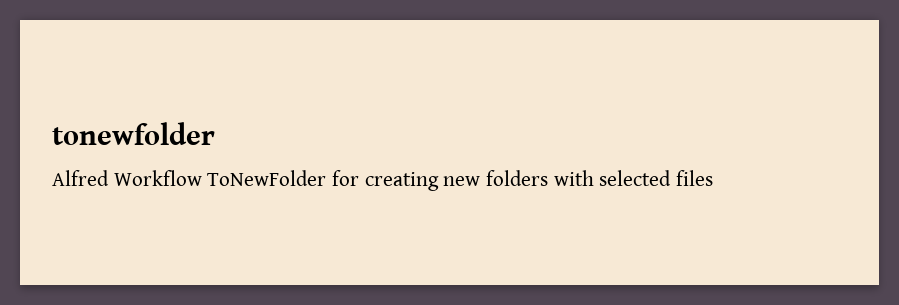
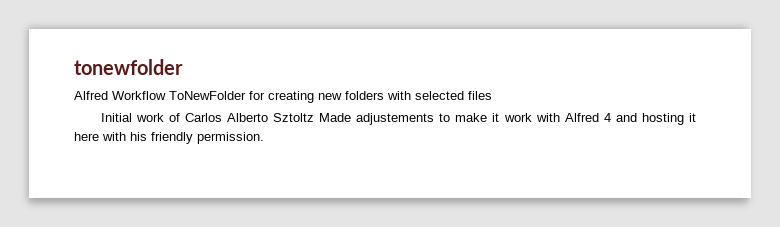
+ Initial work of Carlos Alberto Sztoltz Made adjustements to make it work with Alfred 4 and hosting it here with his friendly permission.

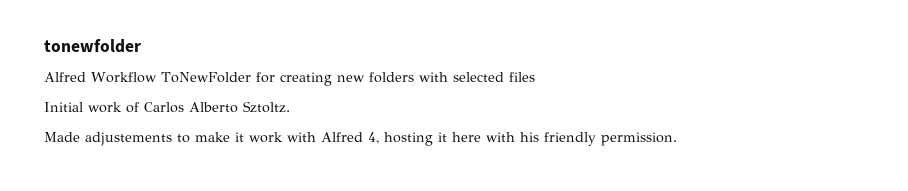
- Initial work of Carlos Alberto Sztoltz Made adjustements to make it work with Alfred 4 and hosting it here with his friendly permission.
+ Initial work of Carlos Alberto Sztoltz.
+ Made adjustements to make it work with Alfred 4, hosting it here with his friendly permission.

